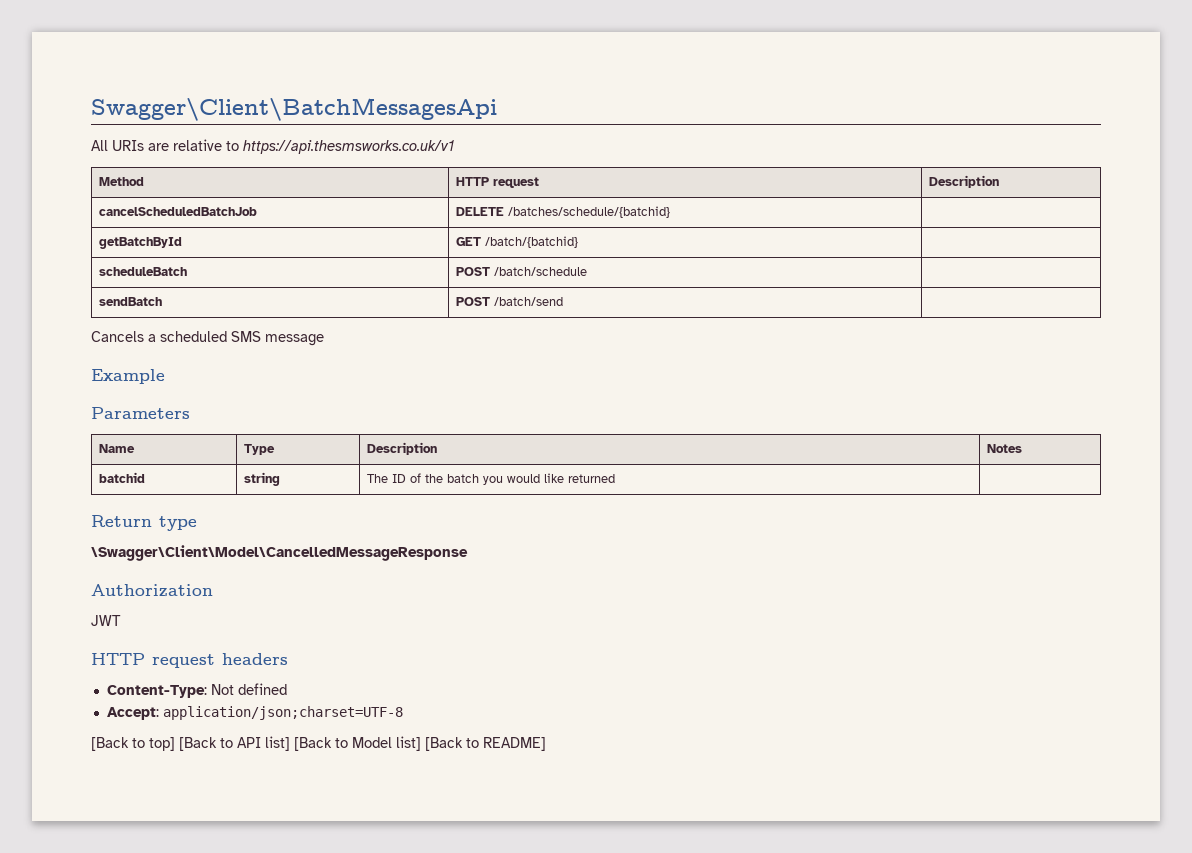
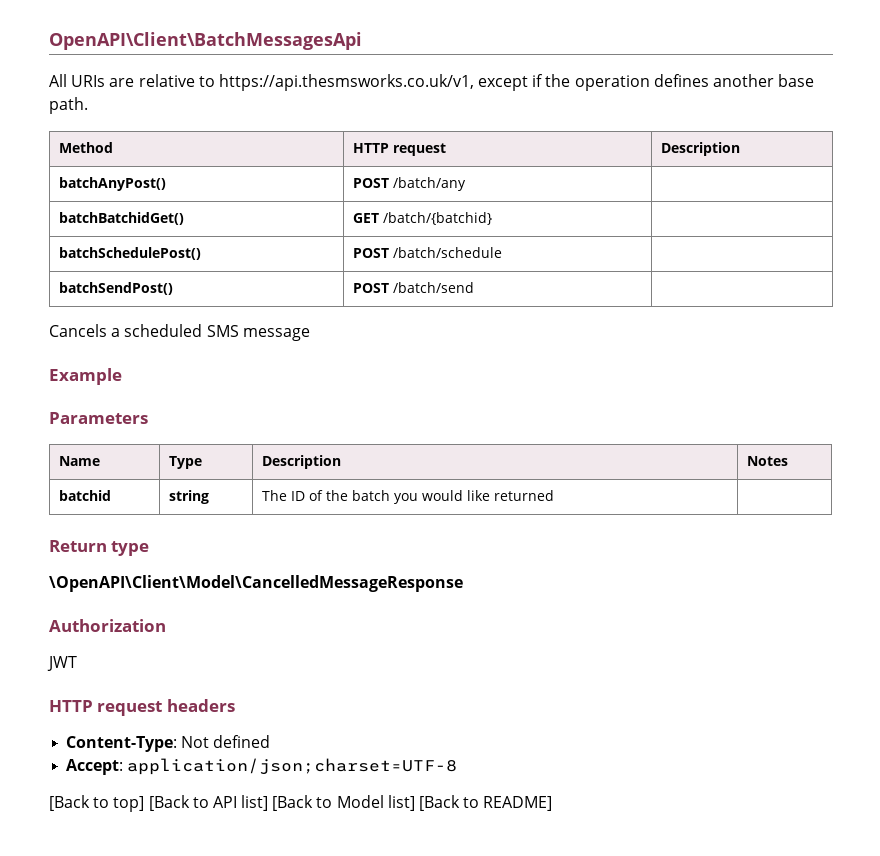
- Swagger\Client\BatchMessagesApi
+ OpenAPI\Client\BatchMessagesApi
- All URIs are relative to https://api.thesmsworks.co.uk/v1
+ All URIs are relative to https://api.thesmsworks.co.uk/v1, except if the operation defines another base path.
- cancelScheduledBatchJob | DELETE /batches/schedule/{batchid} |
- getBatchById | GET /batch/{batchid} |
+ batchAnyPost() | POST /batch/any |
+ batchBatchidGet() | GET /batch/{batchid} |
- scheduleBatch | POST /batch/schedule |
+ batchSchedulePost() | POST /batch/schedule |
- sendBatch | POST /batch/send |
+ batchSendPost() | POST /batch/send |
- \Swagger\Client\Model\CancelledMessageResponse
+ \OpenAPI\Client\Model\CancelledMessageResponse

